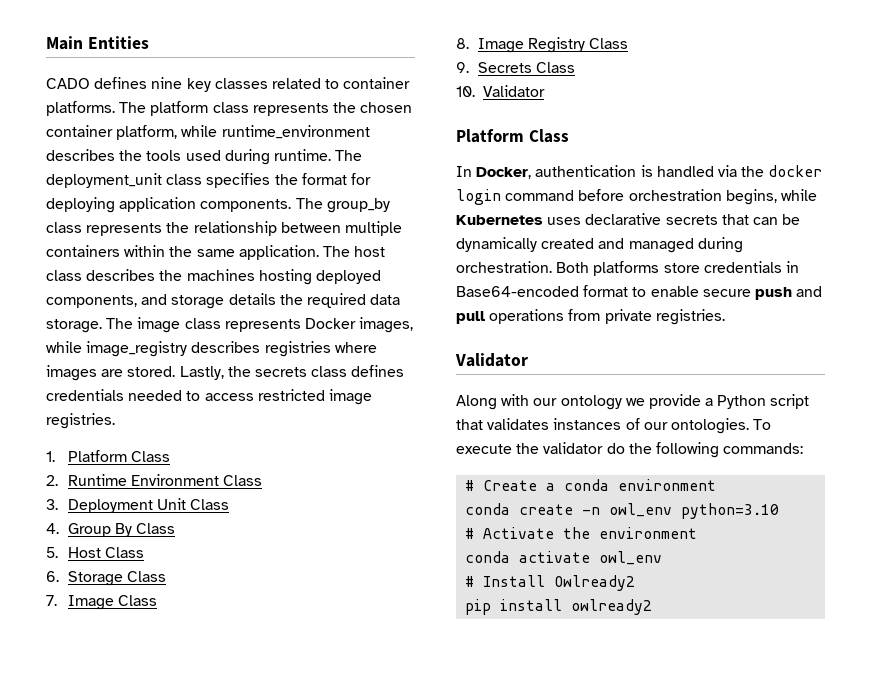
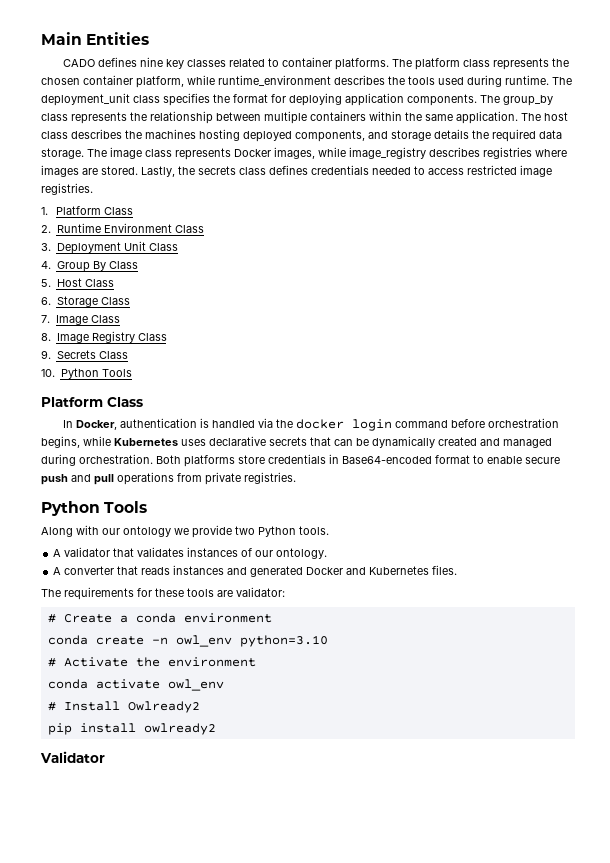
- 10. Validator
+ 10. Python Tools
  Both platforms store credentials in Base64-encoded format to enable secure push and pull operations from private registries.
- Validator
+ Python Tools
- Along with our ontology we provide a Python script that validates instances of our ontologies. To execute the validator do the following commands:
+ Along with our ontology we provide two Python tools.
+ A validator that validates instances of our ontology.
+ A converter that reads instances and generated Docker and Kubernetes files.
+ The requirements for these tools are validator:
+ Validator

